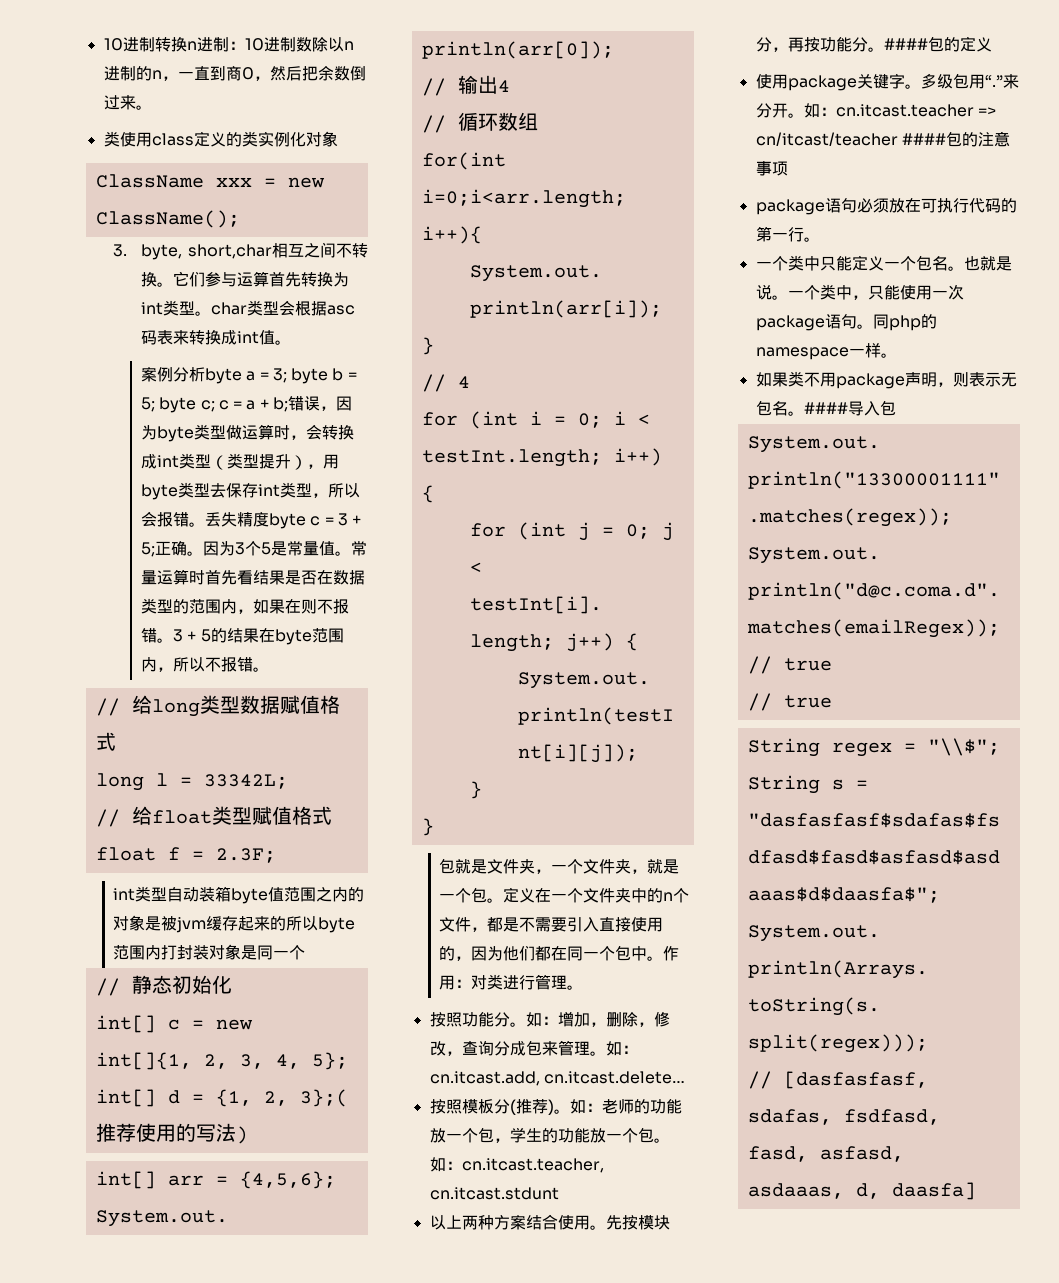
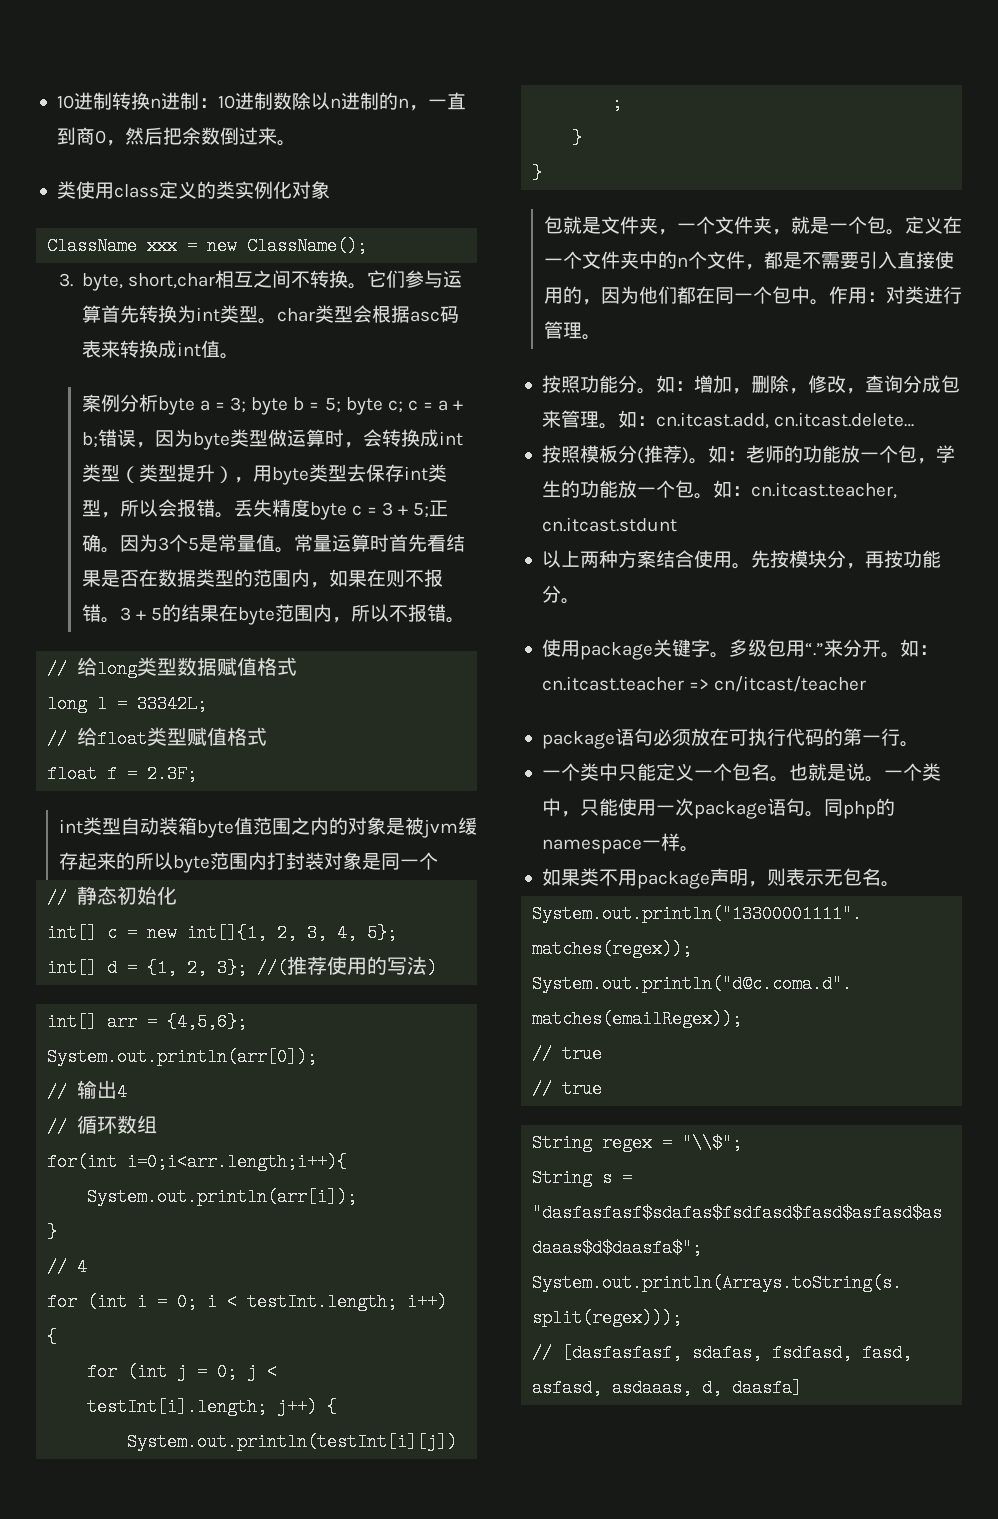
- int[] d = {1, 2, 3};(推荐使用的写法)
+ int[] d = {1, 2, 3}; //(推荐使用的写法)
- ####包的定义
- 如：cn.itcast.teacher => cn/itcast/teacher ####包的注意事项
+ 如：cn.itcast.teacher => cn/itcast/teacher
- ####导入包

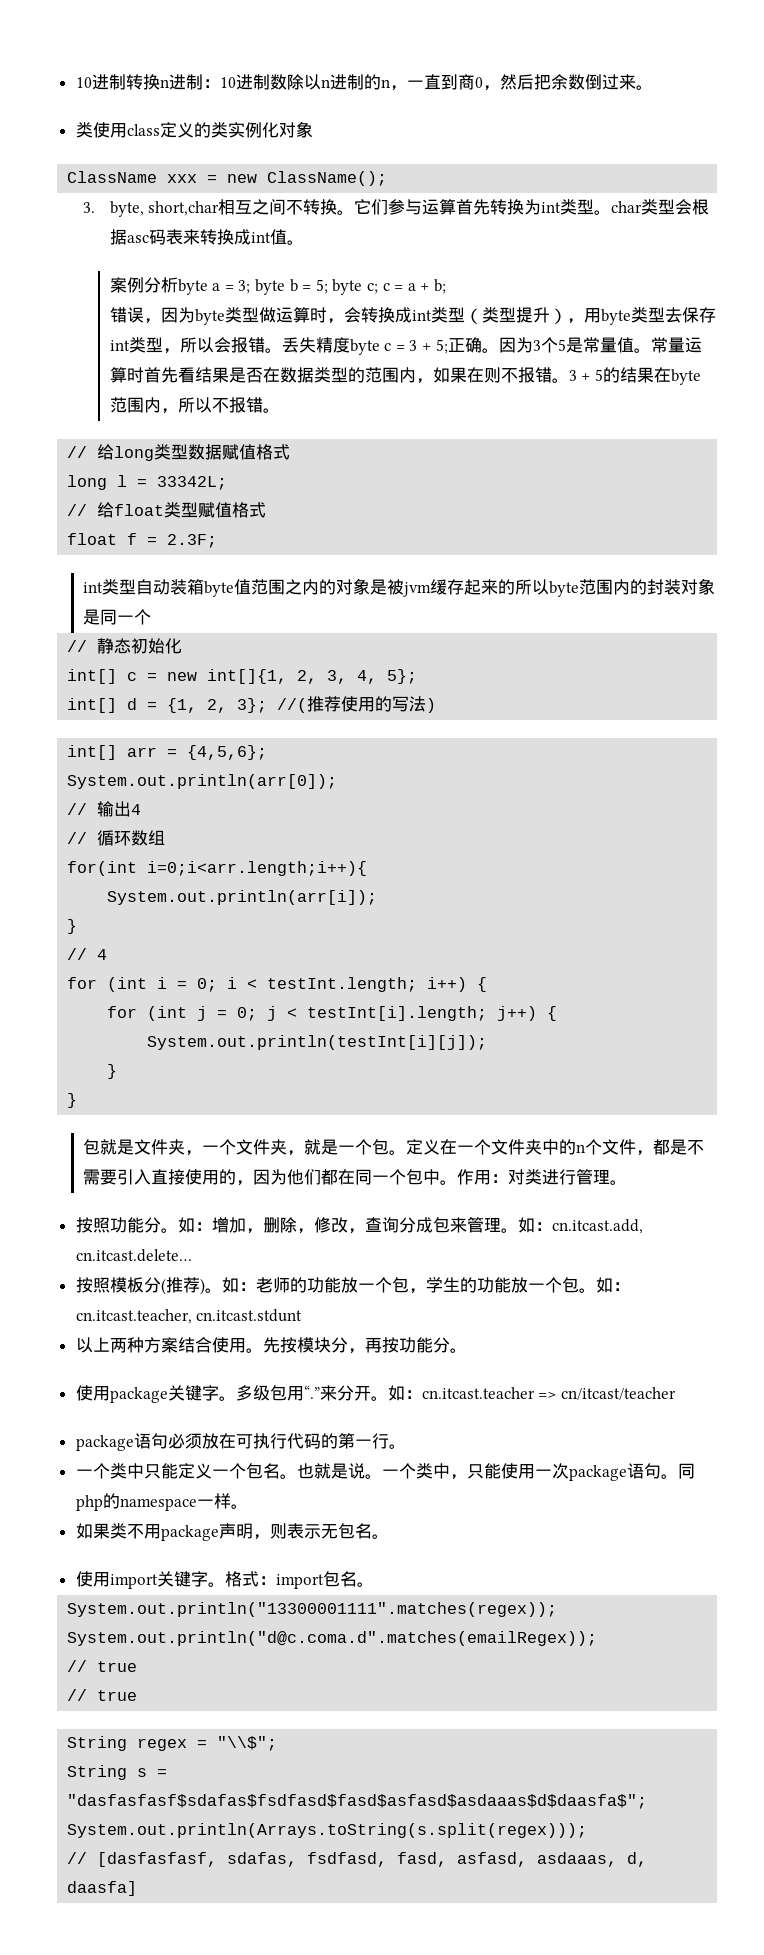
- 案例分析byte a = 3; byte b = 5; byte c; c = a + b;错误，因为byte类型做运算时，会转换成int类型（类型提升），用byte类型去保存int类型，所以会报错。
+ 案例分析byte a = 3; byte b = 5; byte c; c = a + b;
+ 错误，因为byte类型做运算时，会转换成int类型（类型提升），用byte类型去保存int类型，所以会报错。
- int类型自动装箱byte值范围之内的对象是被jvm缓存起来的所以byte范围内打封装对象是同一个
+ int类型自动装箱byte值范围之内的对象是被jvm缓存起来的所以byte范围内的封装对象是同一个
+ 使用import关键字。格式：import包名。

